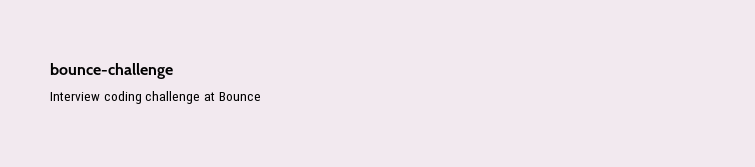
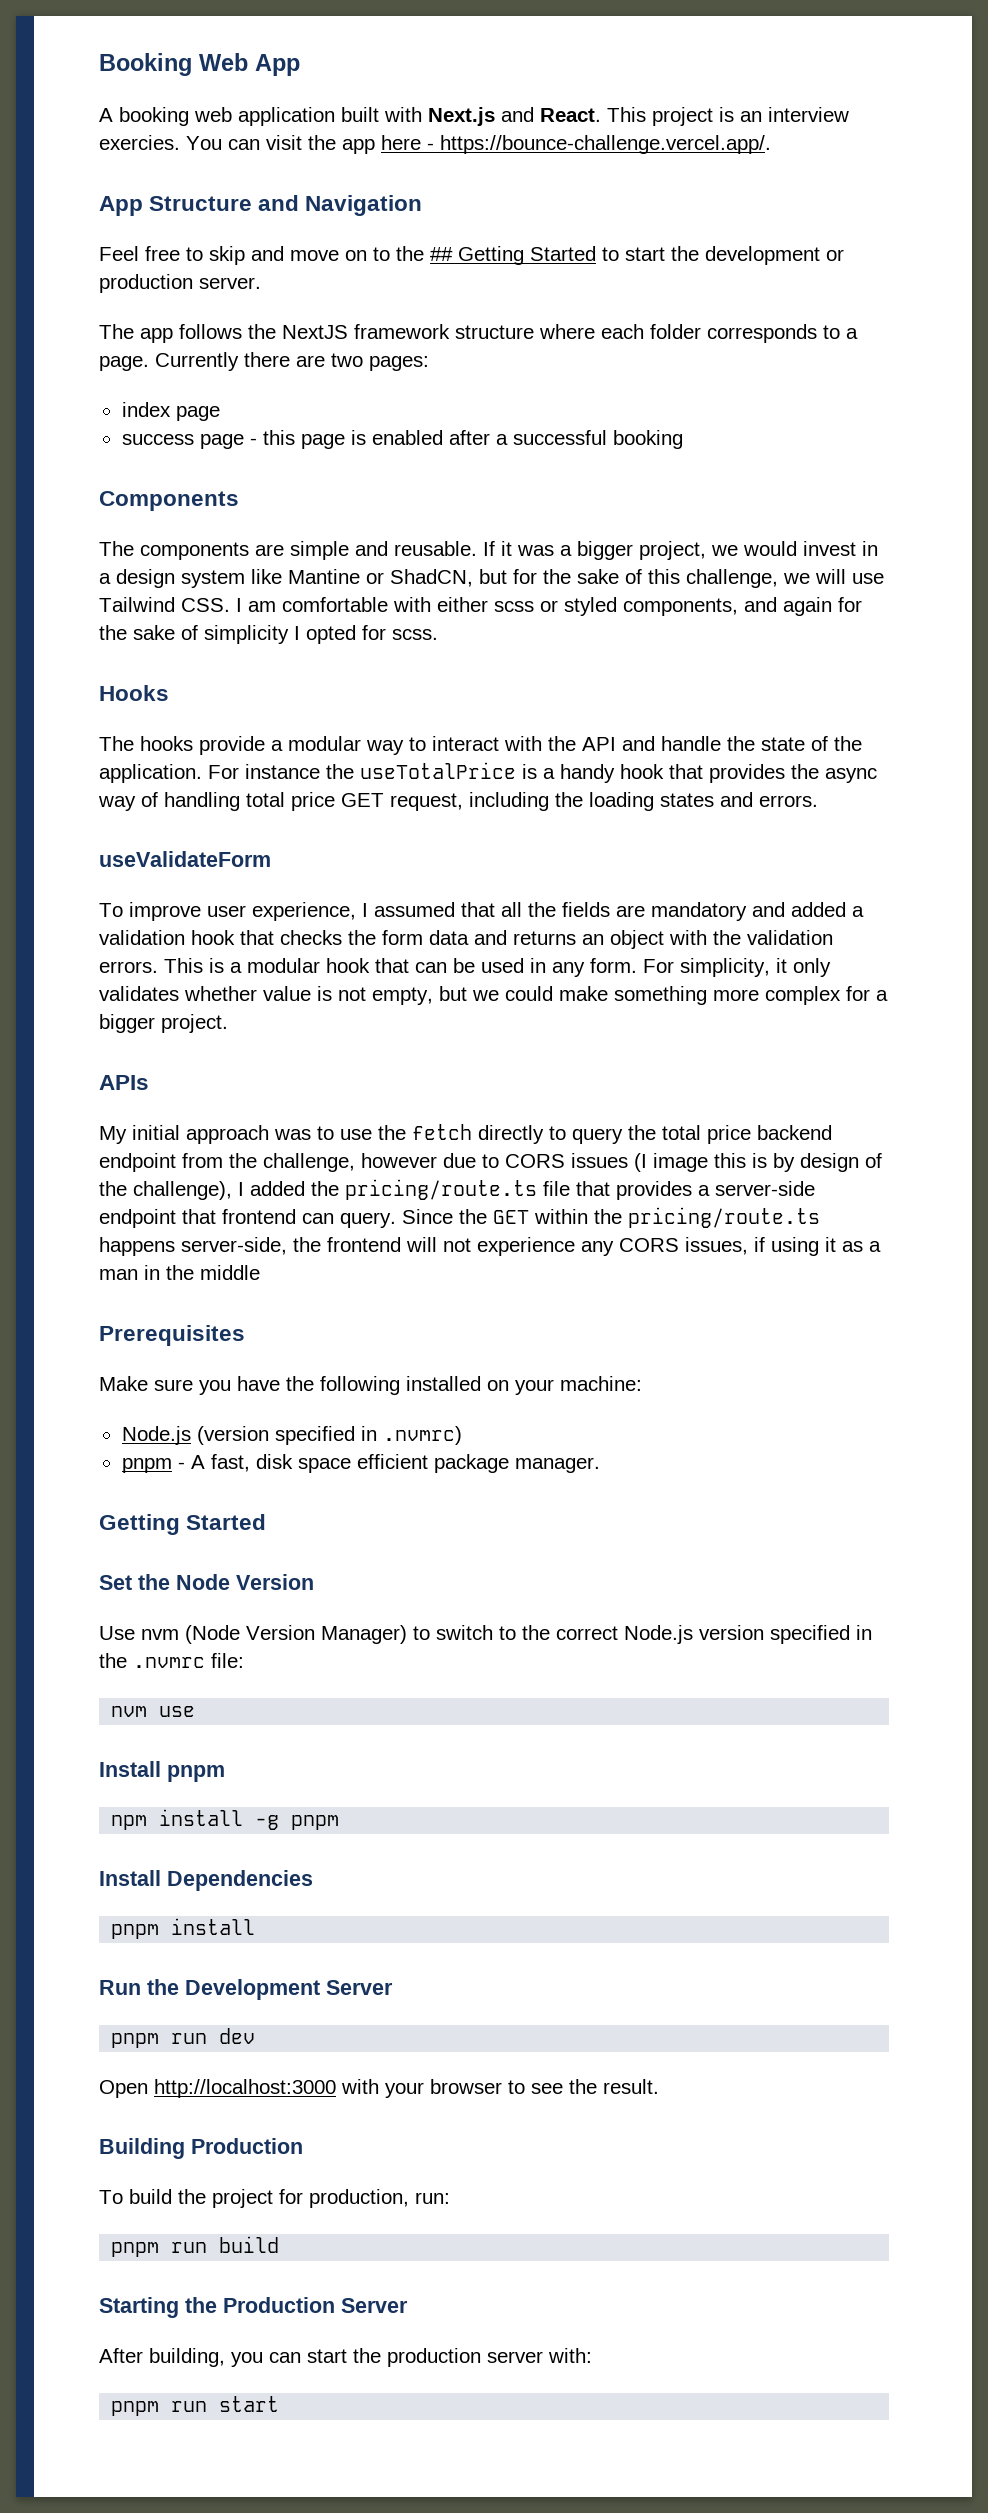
- bounce-challenge
- Interview coding challenge at Bounce
+ Booking Web App
+ A booking web application built with Next.js and React. This project is an interview exercies. You can visit the app here - https://bounce-challenge.vercel.app/.
+ App Structure and Navigation
+ Feel free to skip and move on to the ## Getting Started to start the development or production server.
+ The app follows the NextJS framework structure where each folder corresponds to a page. Currently there are two pages:
+ index page
+ success page - this page is enabled after a successful booking
+ Components
+ The components are simple and reusable. If it was a bigger project, we would invest in a design system like Mantine or ShadCN, but for the sake of this challenge, we will use Tailwind CSS. I am comfortable with either scss or styled components, and again for the sake of simplicity I opted for scss.
+ Hooks
+ The hooks provide a modular way to interact with the API and handle the state of the application. For instance the useTotalPrice is a handy hook that provides the async way of handling total price GET request, including the loading states and errors.
+ useValidateForm
+ To improve user experience, I assumed that all the fields are mandatory and added a validation hook that checks the form data and returns an object with the validation errors. This is a modular hook that can be used in any form. For simplicity, it only validates whether value is not empty, but we could make something more complex for a bigger project.
+ APIs
+ My initial approach was to use the fetch directly to query the total price backend endpoint from the challenge, however due to CORS issues (I image this is by design of the challenge), I added the pricing/route.ts file that provides a server-side endpoint that frontend can query. Since the GET within the pricing/route.ts happens server-side, the frontend will not experience any CORS issues, if using it as a man in the middle
+ Prerequisites
+ Make sure you have the following installed on your machine:
+ Node.js (version specified in .nvmrc)
+ pnpm - A fast, disk space efficient package manager.
+ Getting Started
+ Set the Node Version
+ Use nvm (Node Version Manager) to switch to the correct Node.js version specified in the .nvmrc file:
+ nvm use
+ Install pnpm
+ npm install -g pnpm
+ Install Dependencies
+ pnpm install
+ Run the Development Server
+ pnpm run dev
+ Open http://localhost:3000 with your browser to see the result.
+ Building Production
+ To build the project for production, run:
+ pnpm run build
+ Starting the Production Server
+ After building, you can start the production server with:
+ pnpm run start

